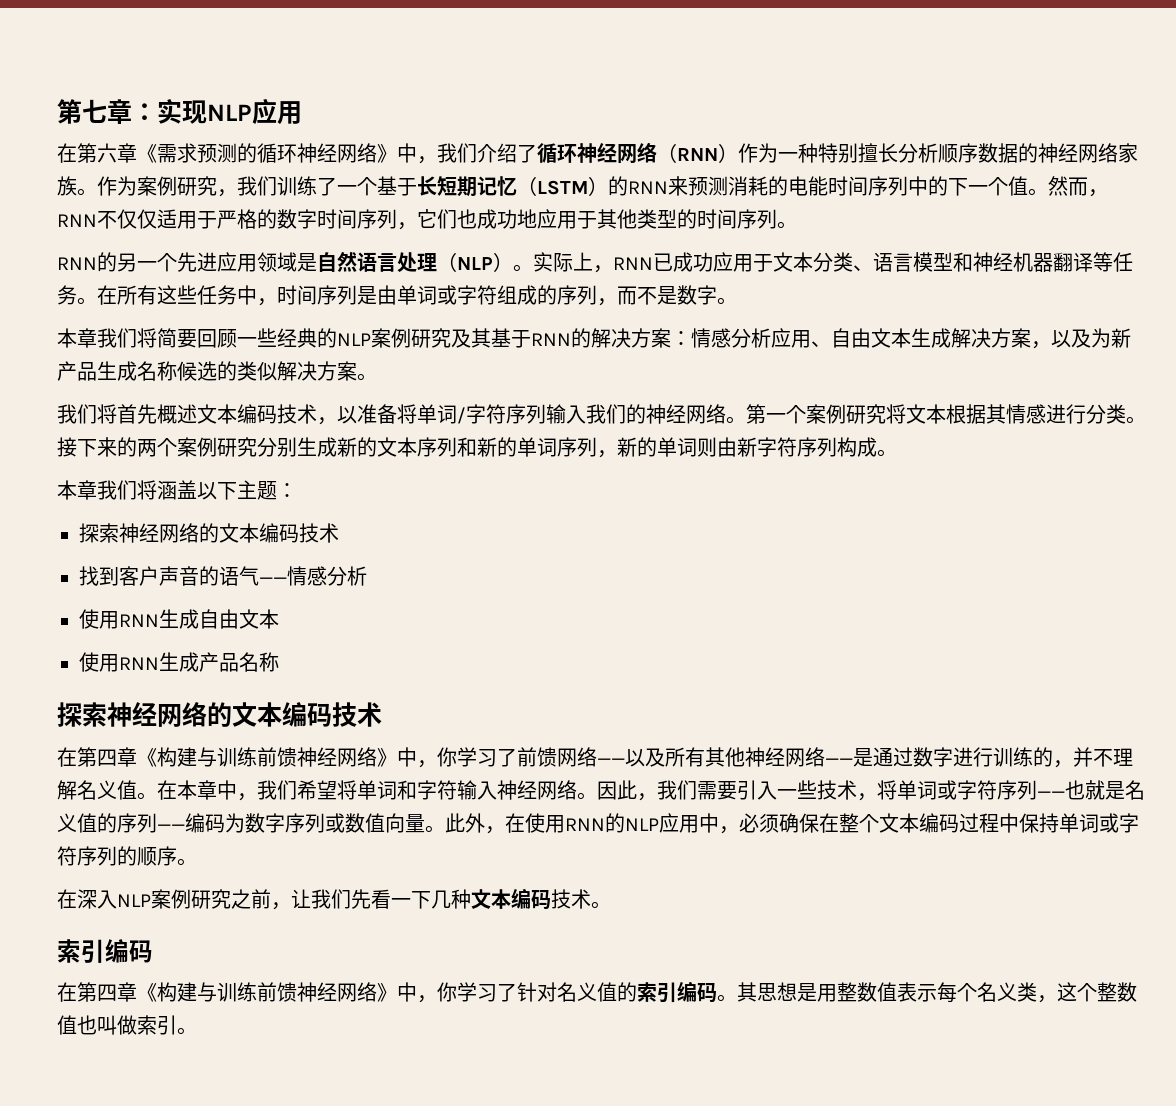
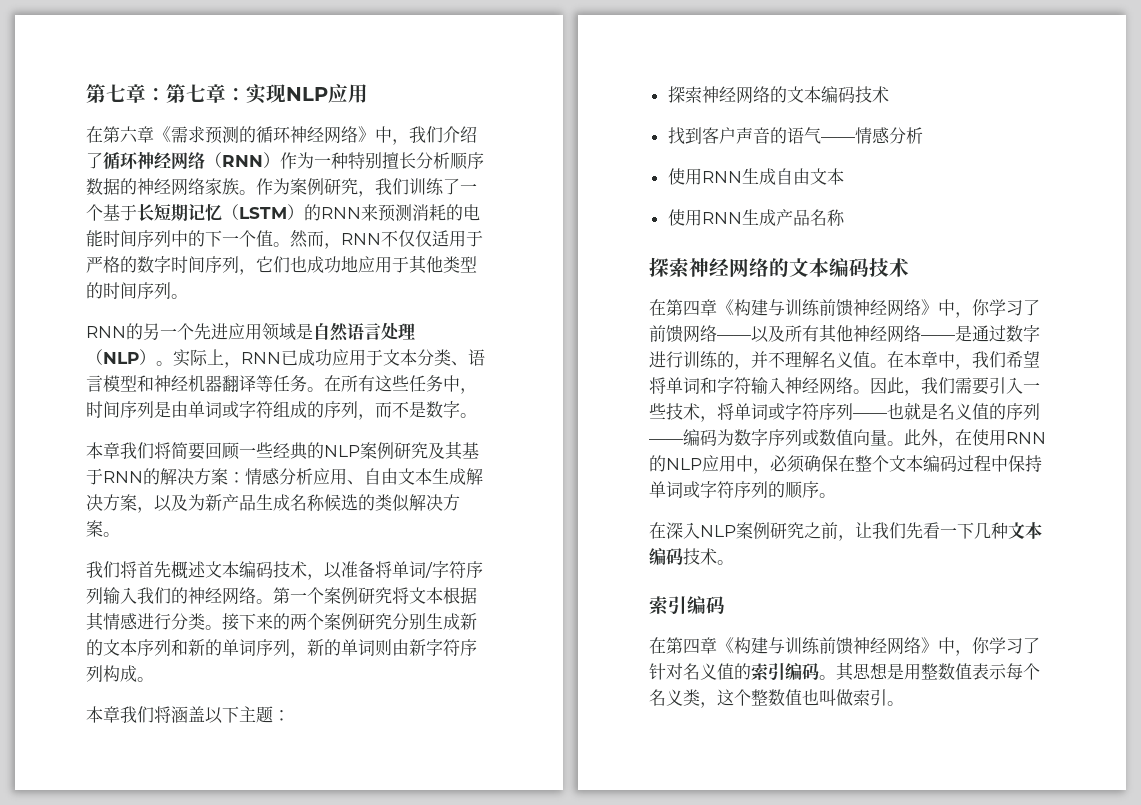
- 第七章：实现NLP应用
+ 第七章：第七章：实现NLP应用

